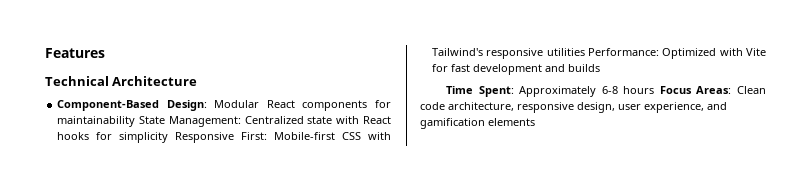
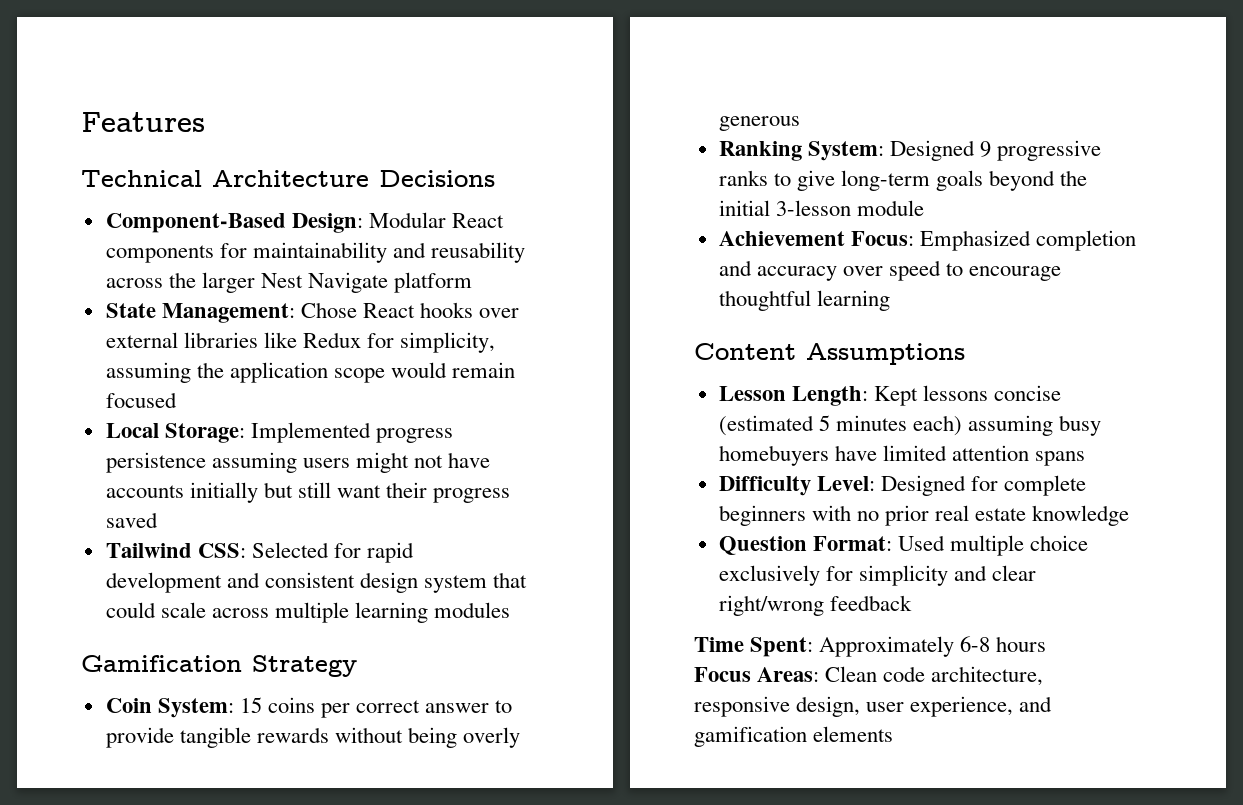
- Technical Architecture
+ Technical Architecture Decisions
- Component-Based Design: Modular React components for maintainability State Management: Centralized state with React hooks for simplicity Responsive First: Mobile-first CSS with Tailwind's responsive utilities Performance: Optimized with Vite for fast development and builds
+ Component-Based Design: Modular React components for maintainability and reusability across the larger Nest Navigate platform
+ State Management: Chose React hooks over external libraries like Redux for simplicity, assuming the application scope would remain focused
+ Local Storage: Implemented progress persistence assuming users might not have accounts initially but still want their progress saved
+ Tailwind CSS: Selected for rapid development and consistent design system that could scale across multiple learning modules
+ Gamification Strategy
+ Coin System: 15 coins per correct answer to provide tangible rewards without being overly generous
+ Ranking System: Designed 9 progressive ranks to give long-term goals beyond the initial 3-lesson module
+ Achievement Focus: Emphasized completion and accuracy over speed to encourage thoughtful learning
+ Content Assumptions
+ Lesson Length: Kept lessons concise (estimated 5 minutes each) assuming busy homebuyers have limited attention spans
+ Difficulty Level: Designed for complete beginners with no prior real estate knowledge
+ Question Format: Used multiple choice exclusively for simplicity and clear right/wrong feedback
- Time Spent: Approximately 6-8 hours Focus Areas: Clean code architecture, responsive design, user experience, and gamification elements
+ Time Spent: Approximately 6-8 hours
+ Focus Areas: Clean code architecture, responsive design, user experience, and gamification elements

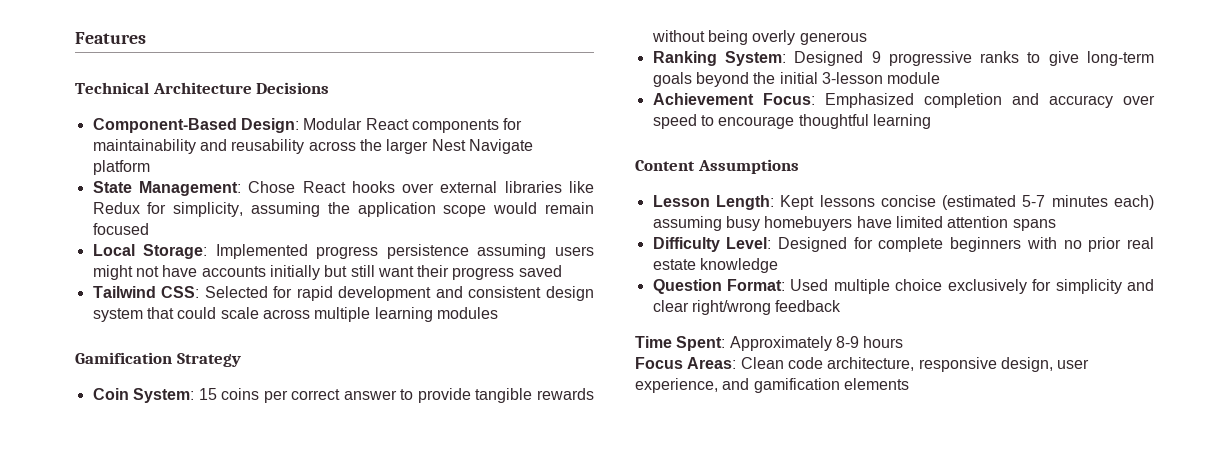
- Lesson Length: Kept lessons concise (estimated 5 minutes each) assuming busy homebuyers have limited attention spans
+ Lesson Length: Kept lessons concise (estimated 5-7 minutes each) assuming busy homebuyers have limited attention spans
- Time Spent: Approximately 6-8 hours
+ Time Spent: Approximately 8-9 hours

